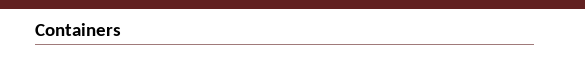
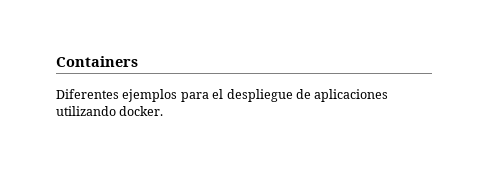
+ Diferentes ejemplos para el despliegue de aplicaciones utilizando docker.

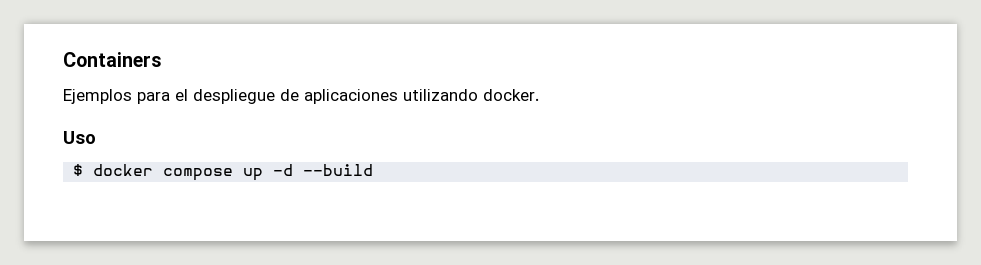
- Diferentes ejemplos para el despliegue de aplicaciones utilizando docker.
+ Ejemplos para el despliegue de aplicaciones utilizando docker.
+ Uso
+ $ docker compose up -d --build

